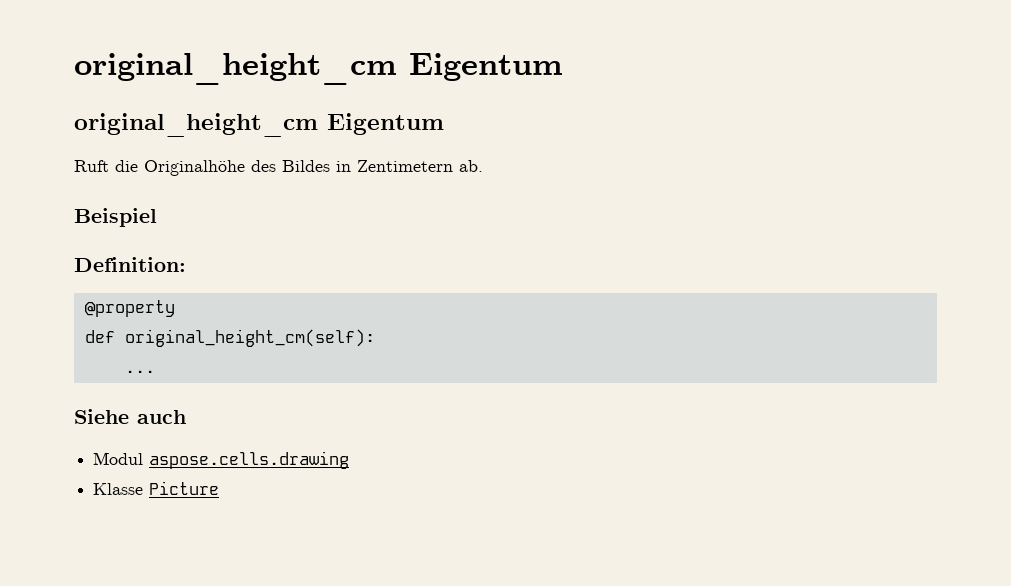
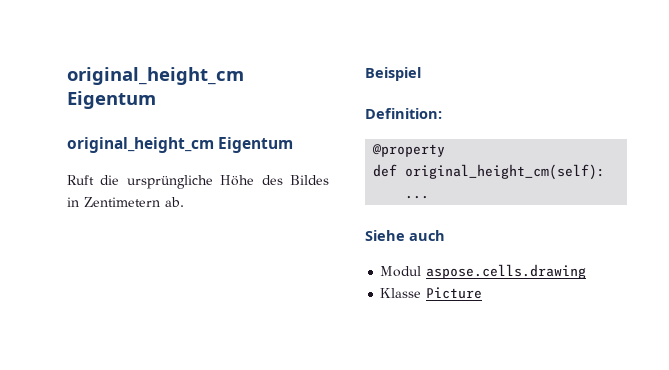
- Ruft die Originalhöhe des Bildes in Zentimetern ab.
+ Ruft die ursprüngliche Höhe des Bildes in Zentimetern ab.

